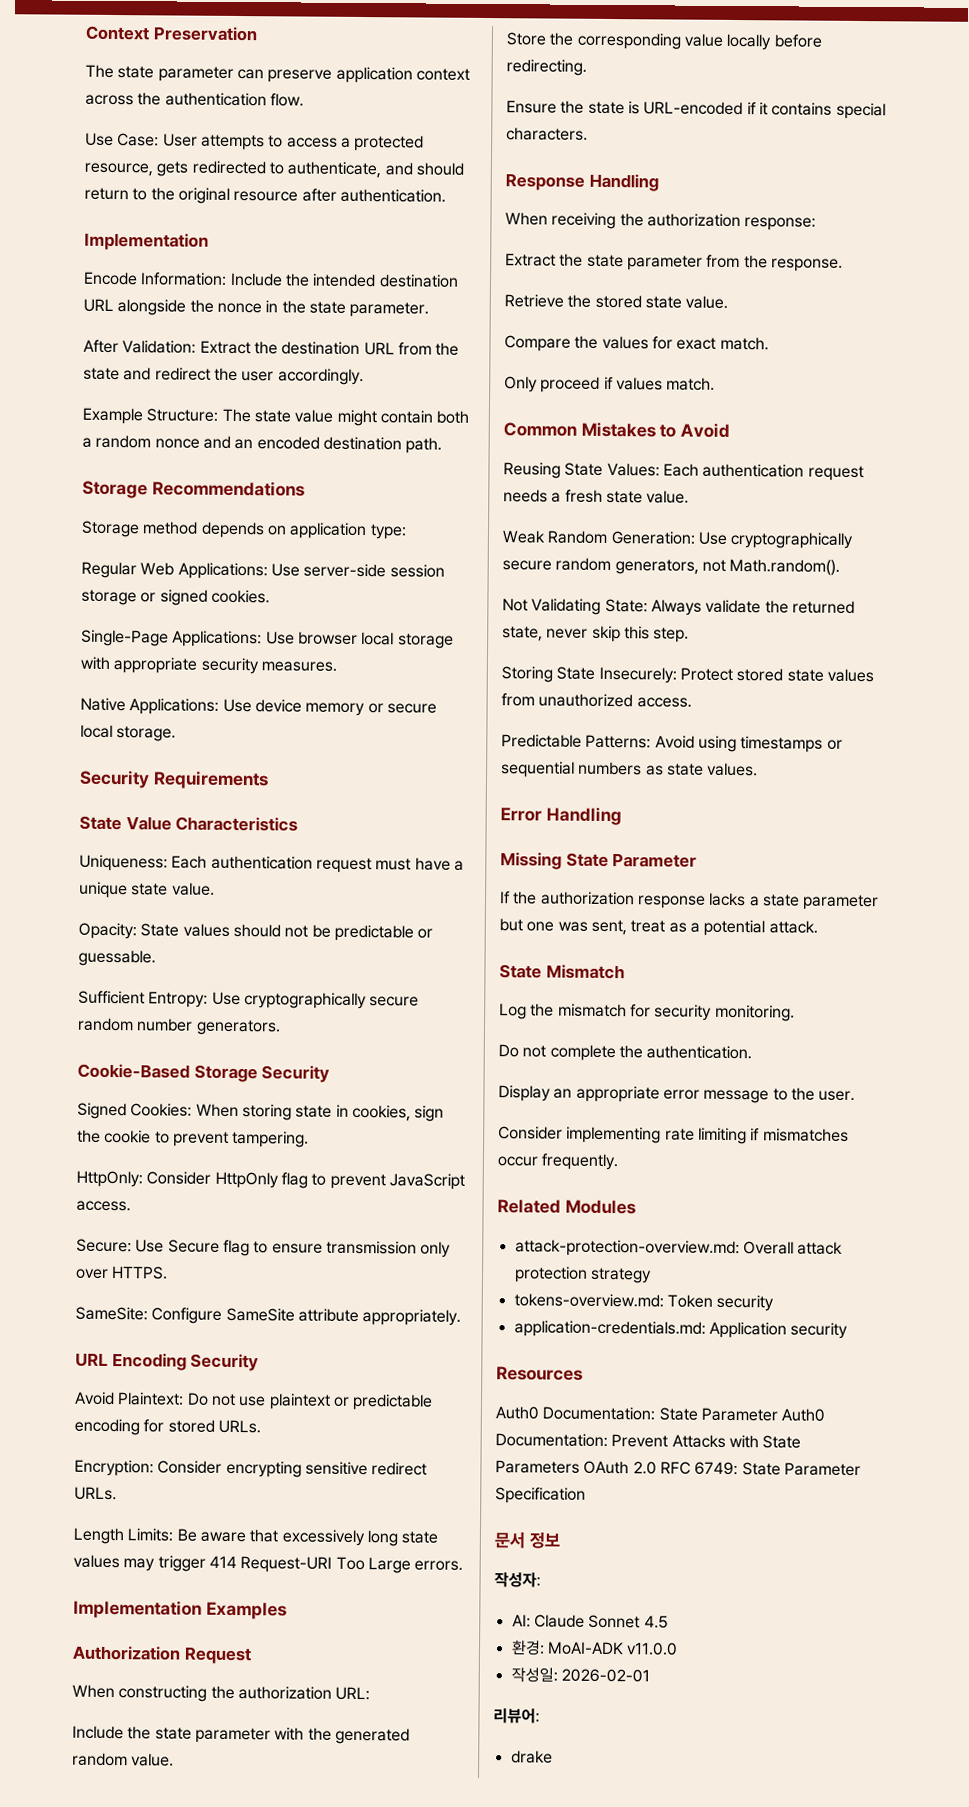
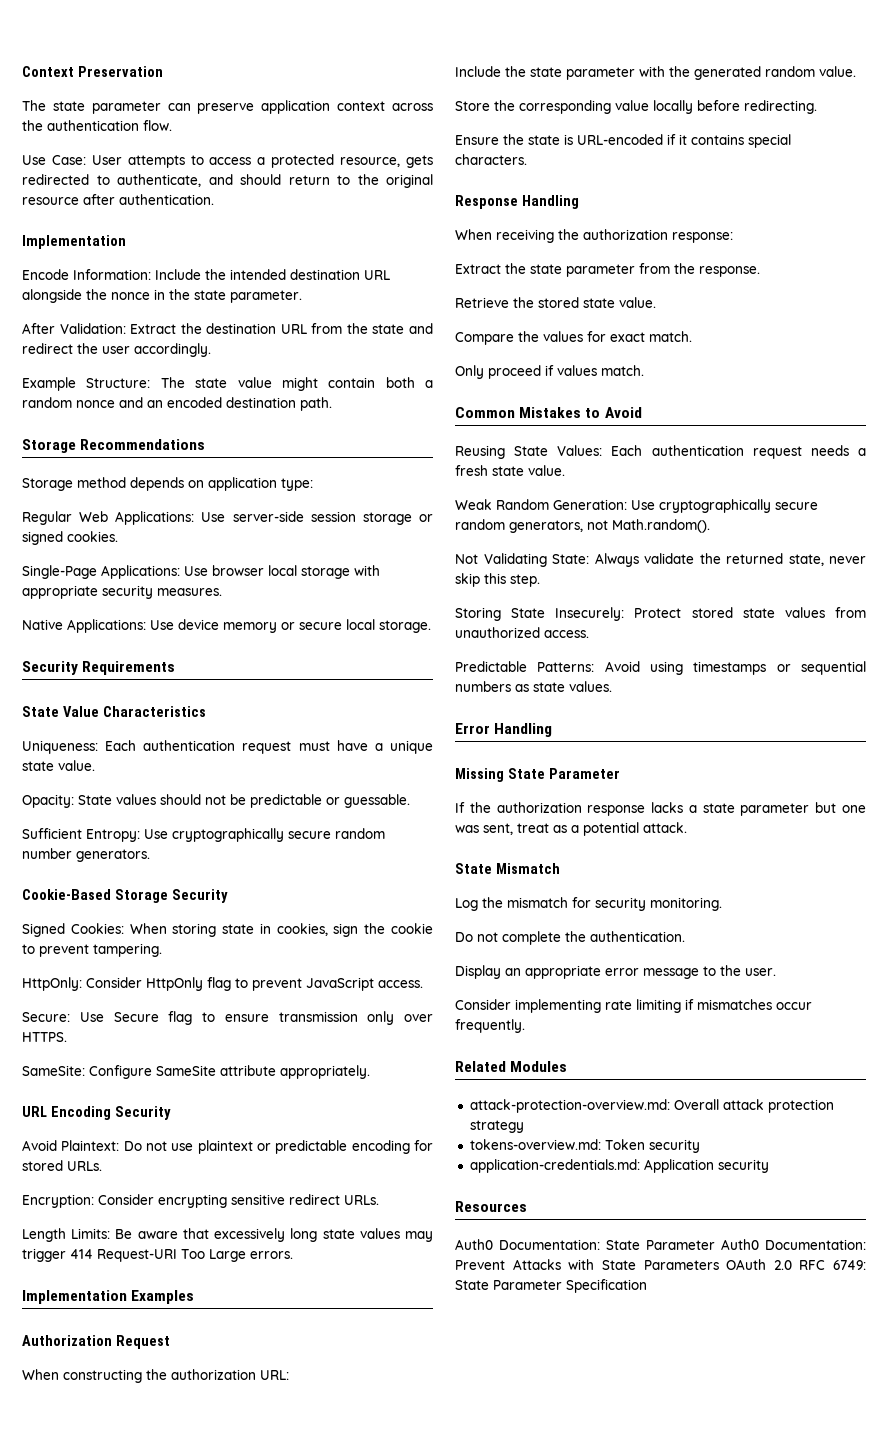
- 문서 정보
- 작성자:
- AI: Claude Sonnet 4.5
- 환경: MoAI-ADK v11.0.0
- 작성일: 2026-02-01
- 리뷰어:
- drake

